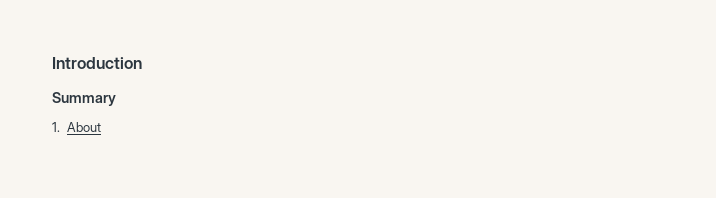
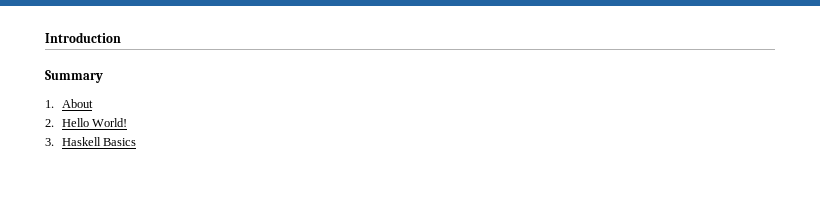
+ 2. Hello World!
+ 3. Haskell Basics

